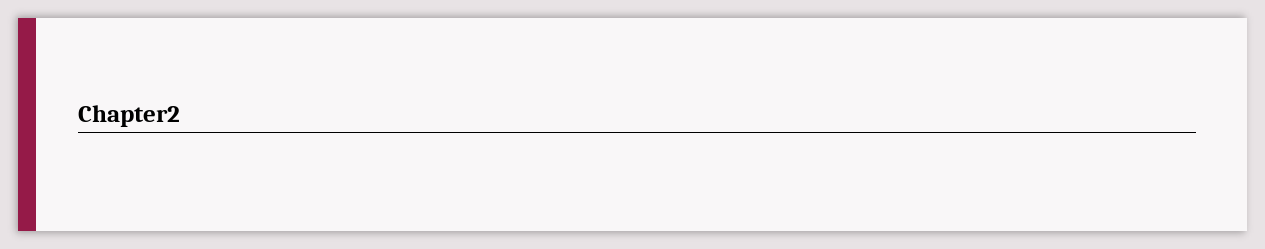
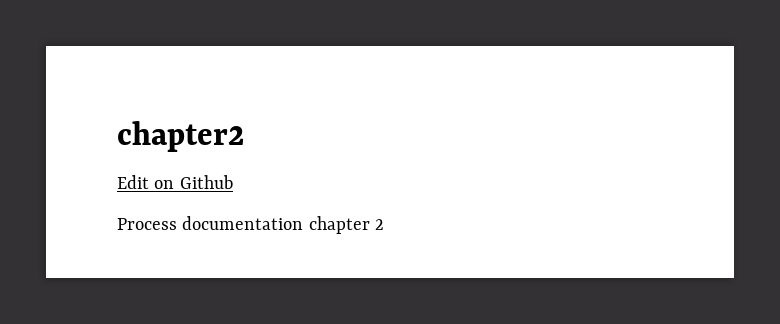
- Chapter2
+ chapter2
+ Edit on Github
+ Process documentation chapter 2

